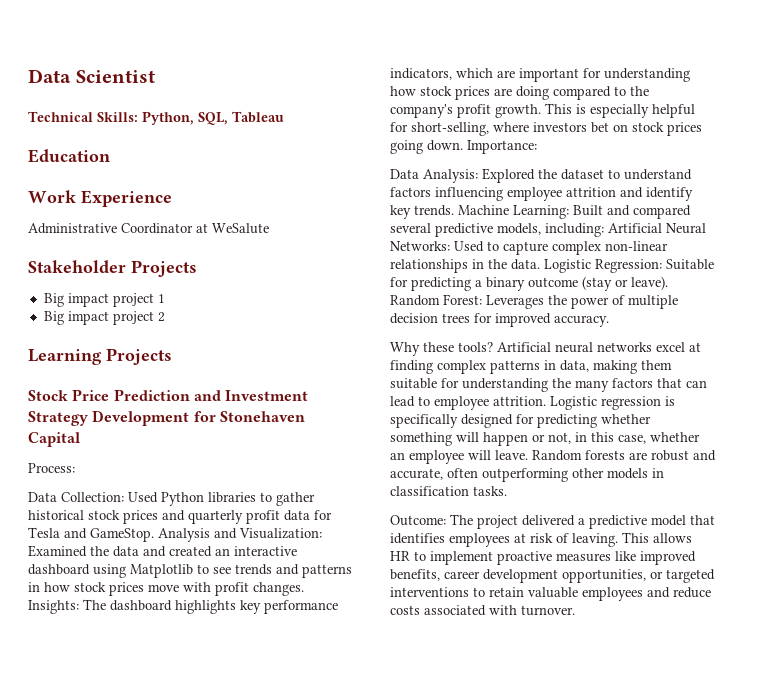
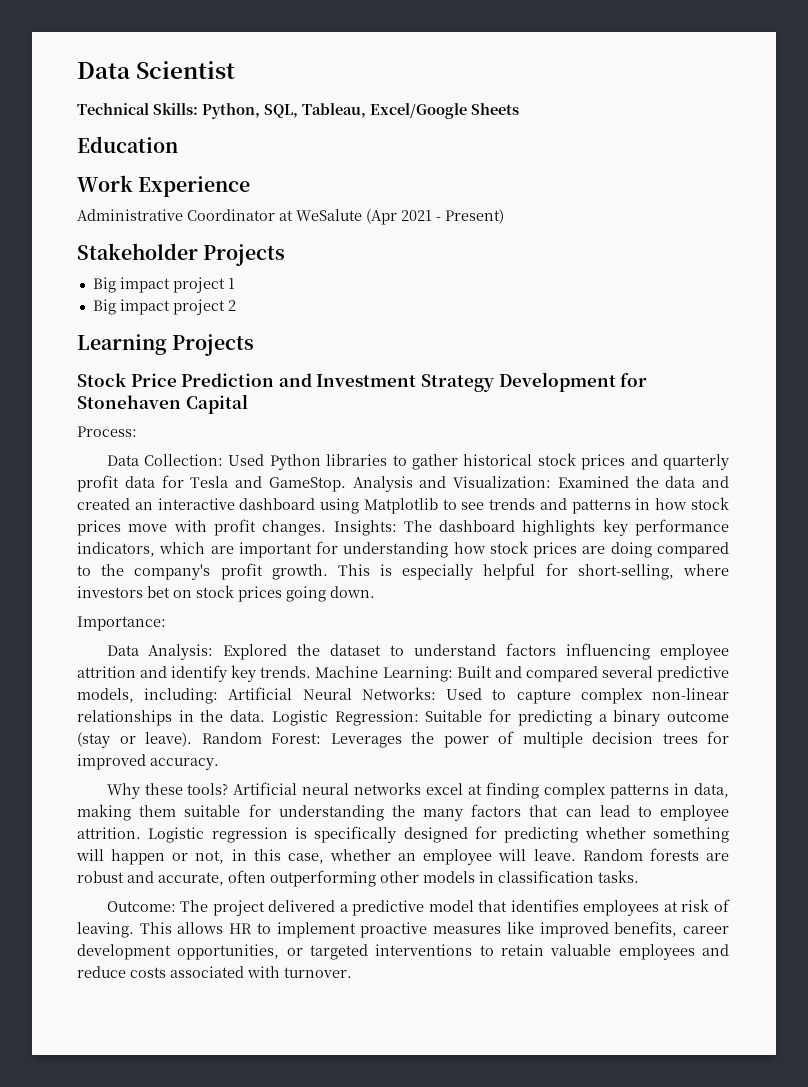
- Technical Skills: Python, SQL, Tableau
+ Technical Skills: Python, SQL, Tableau, Excel/Google Sheets
- Administrative Coordinator at WeSalute
+ Administrative Coordinator at WeSalute (Apr 2021 - Present)
- This is especially helpful for short-selling, where investors bet on stock prices going down. Importance:
+ This is especially helpful for short-selling, where investors bet on stock prices going down.
+ Importance:

